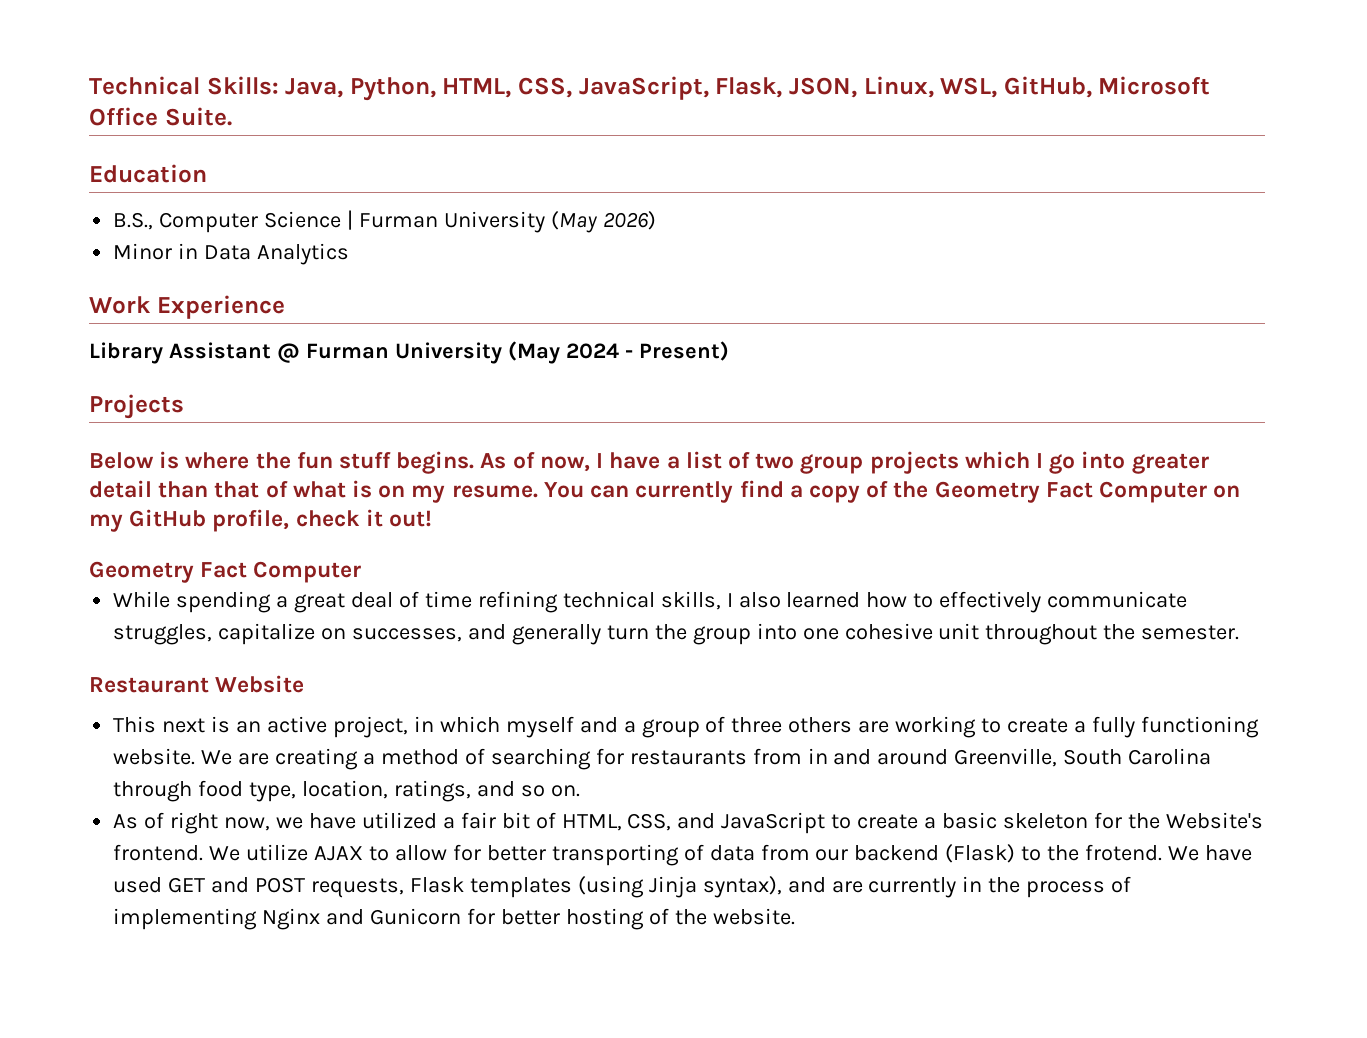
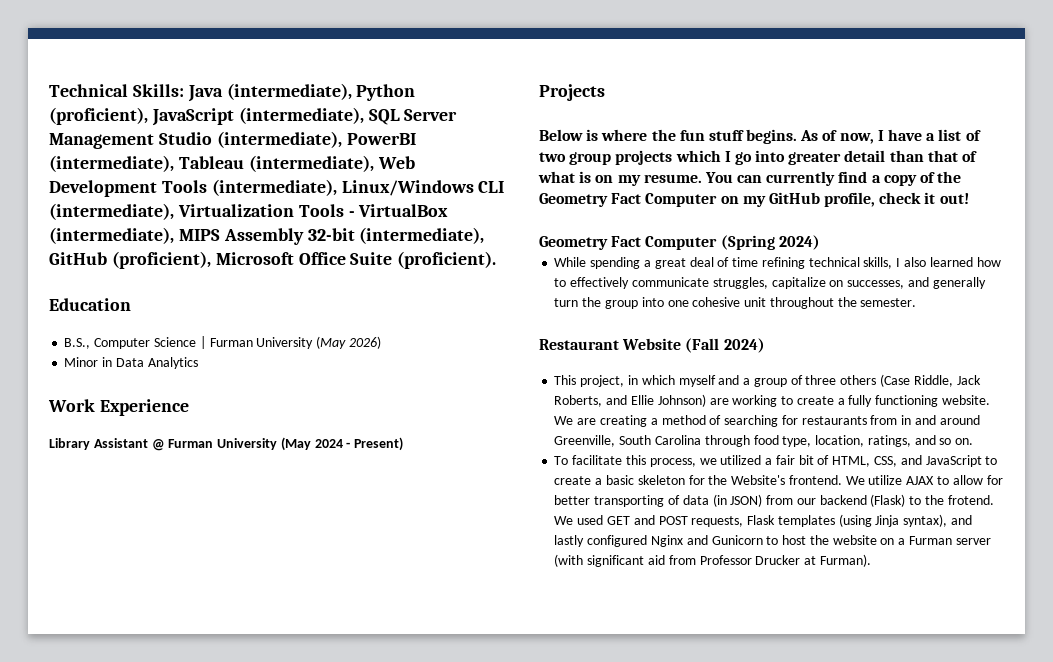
- Technical Skills: Java, Python, HTML, CSS, JavaScript, Flask, JSON, Linux, WSL, GitHub, Microsoft Office Suite.
+ Technical Skills: Java (intermediate), Python (proficient), JavaScript (intermediate), SQL Server Management Studio (intermediate), PowerBI (intermediate), Tableau (intermediate), Web Development Tools (intermediate), Linux/Windows CLI (intermediate), Virtualization Tools - VirtualBox (intermediate), MIPS Assembly 32-bit (intermediate), GitHub (proficient), Microsoft Office Suite (proficient).
  You can currently find a copy of the Geometry Fact Computer on my GitHub profile, check it out!
- Geometry Fact Computer
+ Geometry Fact Computer (Spring 2024)
- Restaurant Website
+ Restaurant Website (Fall 2024)
- This next is an active project, in which myself and a group of three others are working to create a fully functioning website.
+ This project, in which myself and a group of three others (Case Riddle, Jack Roberts, and Ellie Johnson) are working to create a fully functioning website.
- As of right now, we have utilized a fair bit of HTML, CSS, and JavaScript to create a basic skeleton for the Website's frontend.
+ To facilitate this process, we utilized a fair bit of HTML, CSS, and JavaScript to create a basic skeleton for the Website's frontend.
- We utilize AJAX to allow for better transporting of data from our backend (Flask) to the frotend.
+ We utilize AJAX to allow for better transporting of data (in JSON) from our backend (Flask) to the frotend.
- We have used GET and POST requests, Flask templates (using Jinja syntax), and are currently in the process of implementing Nginx and Gunicorn for better hosting of the website.
+ We used GET and POST requests, Flask templates (using Jinja syntax), and lastly configured Nginx and Gunicorn to host the website on a Furman server (with significant aid from Professor Drucker at Furman).

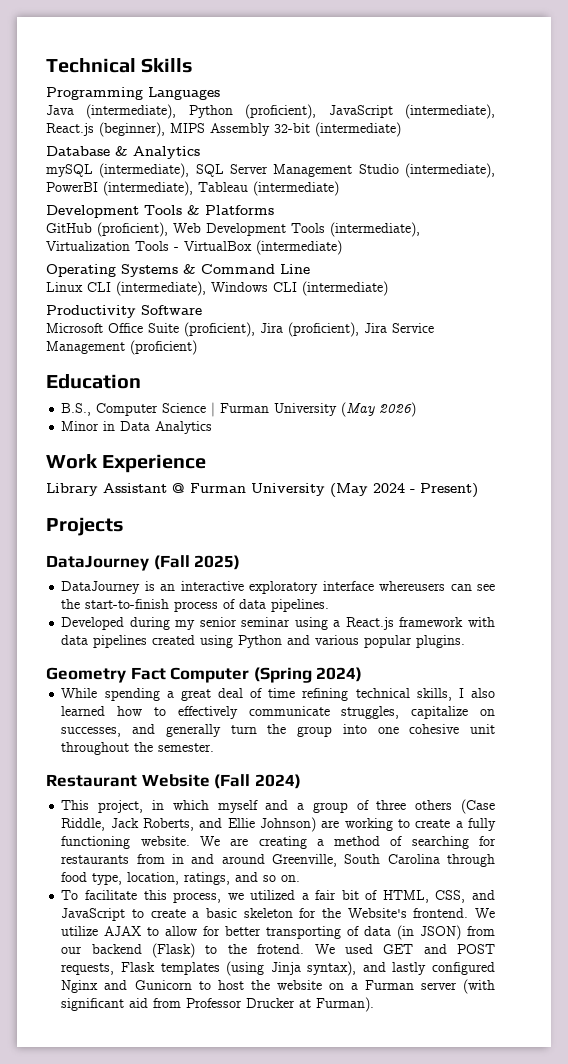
- Technical Skills: Java (intermediate), Python (proficient), JavaScript (intermediate), SQL Server Management Studio (intermediate), PowerBI (intermediate), Tableau (intermediate), Web Development Tools (intermediate), Linux/Windows CLI (intermediate), Virtualization Tools - VirtualBox (intermediate), MIPS Assembly 32-bit (intermediate), GitHub (proficient), Microsoft Office Suite (proficient).
+ Technical Skills
+ Programming Languages
+ Java (intermediate), Python (proficient), JavaScript (intermediate), React.js (beginner), MIPS Assembly 32-bit (intermediate)
+ Database & Analytics
+ mySQL (intermediate), SQL Server Management Studio (intermediate), PowerBI (intermediate), Tableau (intermediate)
+ Development Tools & Platforms
+ GitHub (proficient), Web Development Tools (intermediate), Virtualization Tools - VirtualBox (intermediate)
+ Operating Systems & Command Line
+ Linux CLI (intermediate), Windows CLI (intermediate)
+ Productivity Software
+ Microsoft Office Suite (proficient), Jira (proficient), Jira Service Management (proficient)
- Below is where the fun stuff begins. As of now, I have a list of two group projects which I go into greater detail than that of what is on my resume. You can currently find a copy of the Geometry Fact Computer on my GitHub profile, check it out!
+ DataJourney (Fall 2025)
+ DataJourney is an interactive exploratory interface whereusers can see the start-to-finish process of data pipelines.
+ Developed during my senior seminar using a React.js framework with data pipelines created using Python and various popular plugins.

